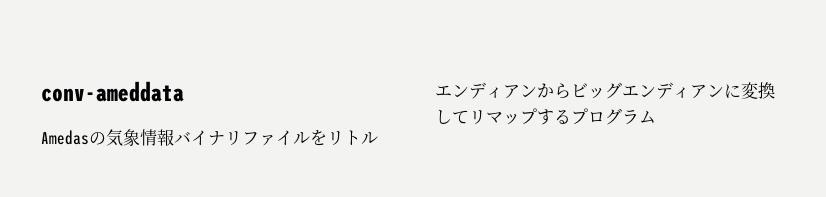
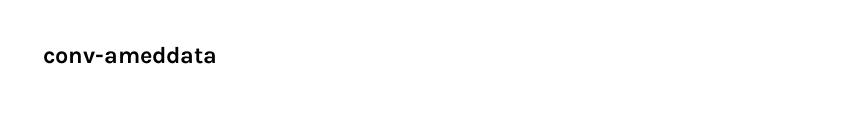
- Amedasの気象情報バイナリファイルをリトルエンディアンからビッグエンディアンに変換してリマップするプログラム

